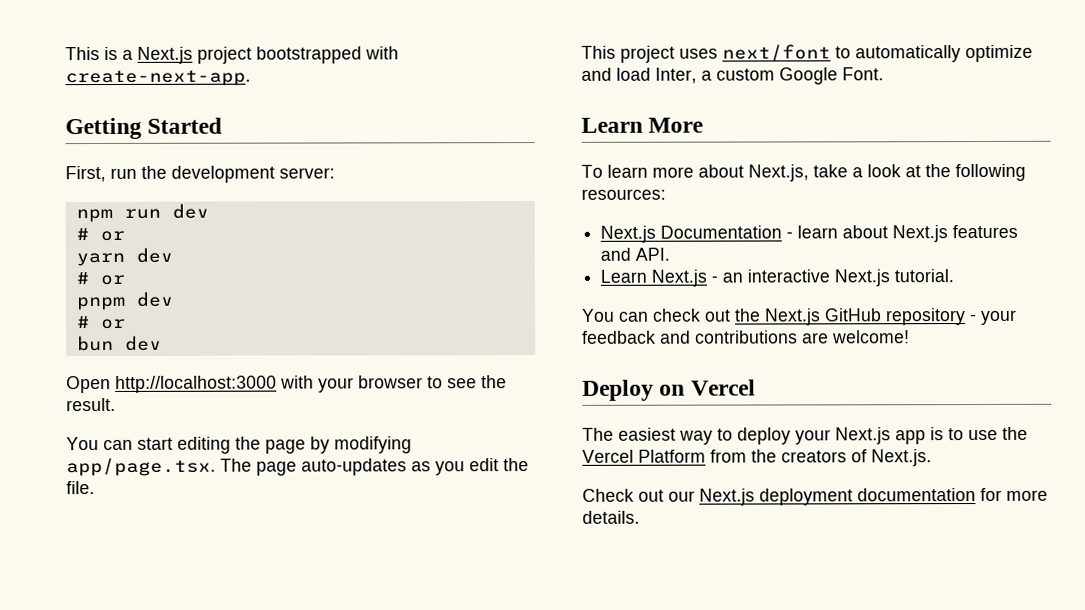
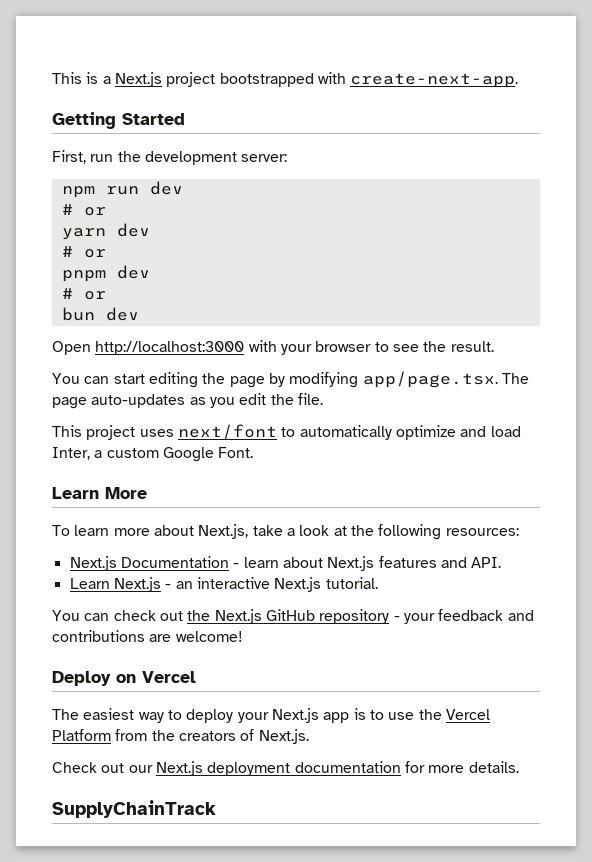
+ SupplyChainTrack

